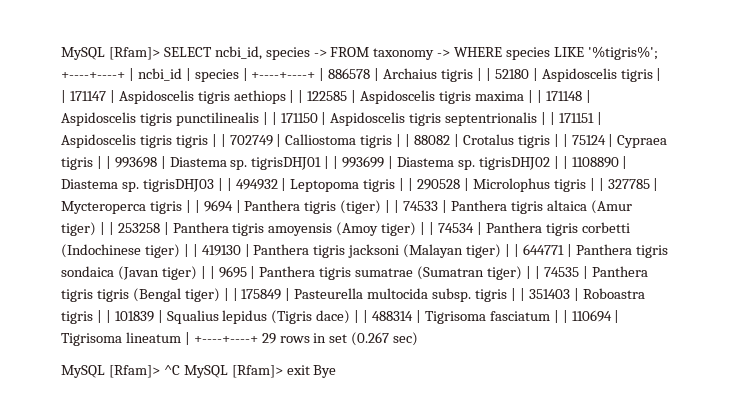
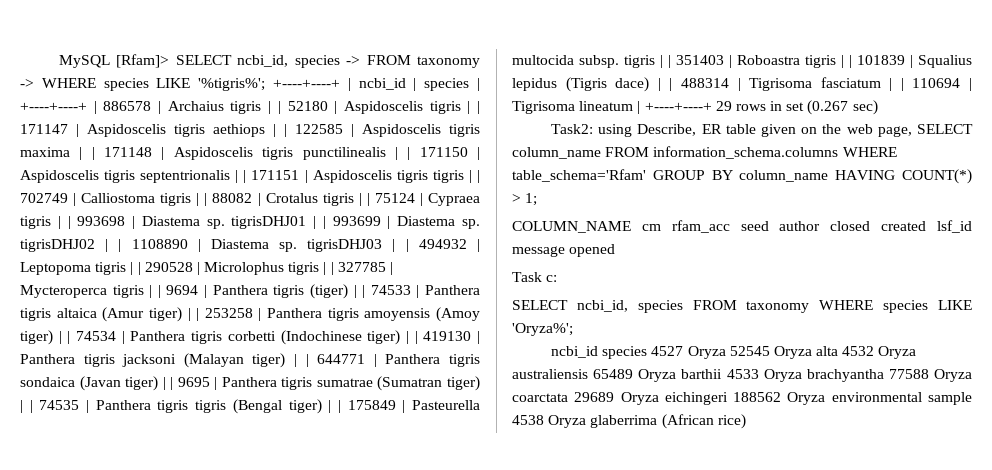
- MySQL [Rfam]> ^C MySQL [Rfam]> exit Bye
+ Task2: using Describe, ER table given on the web page, SELECT column_name FROM information_schema.columns WHERE table_schema='Rfam' GROUP BY column_name HAVING COUNT(*) > 1;
+ COLUMN_NAME cm rfam_acc seed author closed created lsf_id message opened
+ Task c:
+ SELECT ncbi_id, species FROM taxonomy WHERE species LIKE 'Oryza%';
+ ncbi_id species 4527 Oryza 52545 Oryza alta 4532 Oryza australiensis 65489 Oryza barthii 4533 Oryza brachyantha 77588 Oryza coarctata 29689 Oryza eichingeri 188562 Oryza environmental sample 4538 Oryza glaberrima (African rice)

